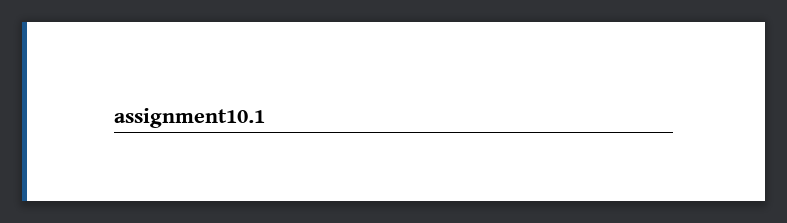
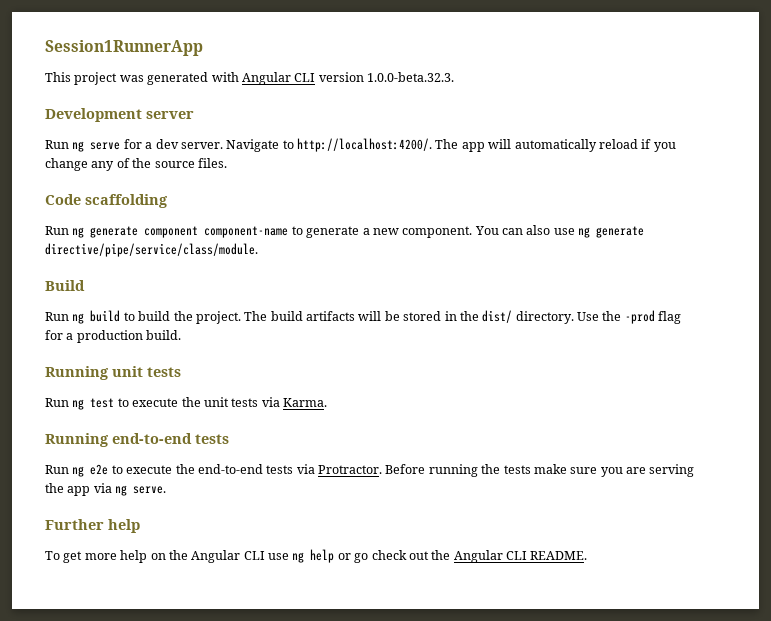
- assignment10.1
+ Session1RunnerApp
+ This project was generated with Angular CLI version 1.0.0-beta.32.3.
+ Development server
+ Run ng serve for a dev server. Navigate to http://localhost:4200/. The app will automatically reload if you change any of the source files.
+ Code scaffolding
+ Run ng generate component component-name to generate a new component. You can also use ng generate directive/pipe/service/class/module.
+ Build
+ Run ng build to build the project. The build artifacts will be stored in the dist/ directory. Use the -prod flag for a production build.
+ Running unit tests
+ Run ng test to execute the unit tests via Karma.
+ Running end-to-end tests
+ Run ng e2e to execute the end-to-end tests via Protractor. Before running the tests make sure you are serving the app via ng serve.
+ Further help
+ To get more help on the Angular CLI use ng help or go check out the Angular CLI README.

